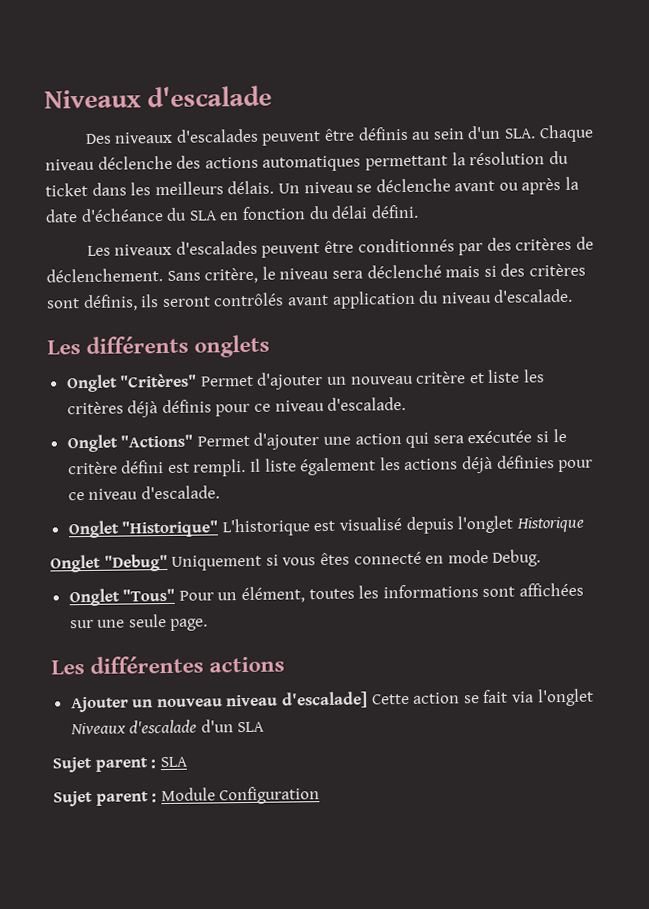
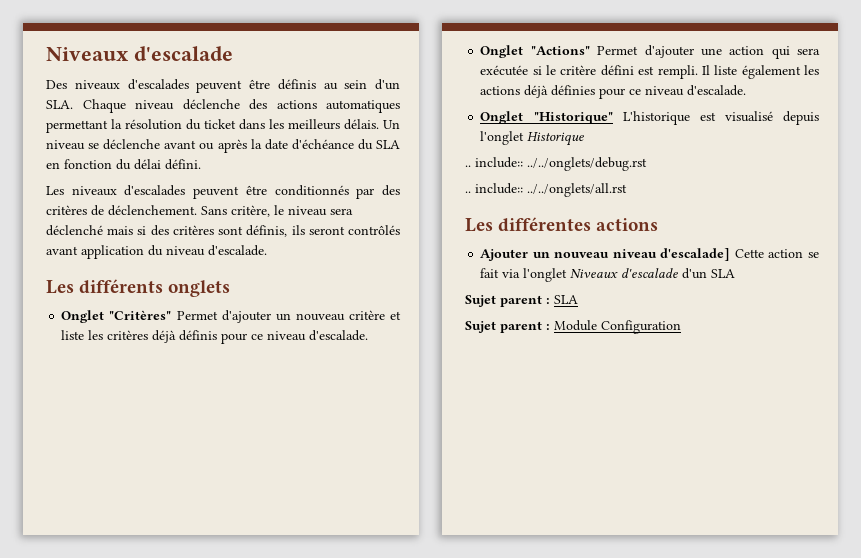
- Onglet "Debug" Uniquement si vous êtes connecté en mode Debug.
- Onglet "Tous" Pour un élément, toutes les informations sont affichées sur une seule page.
+ .. include:: ../../onglets/debug.rst
+ .. include:: ../../onglets/all.rst

